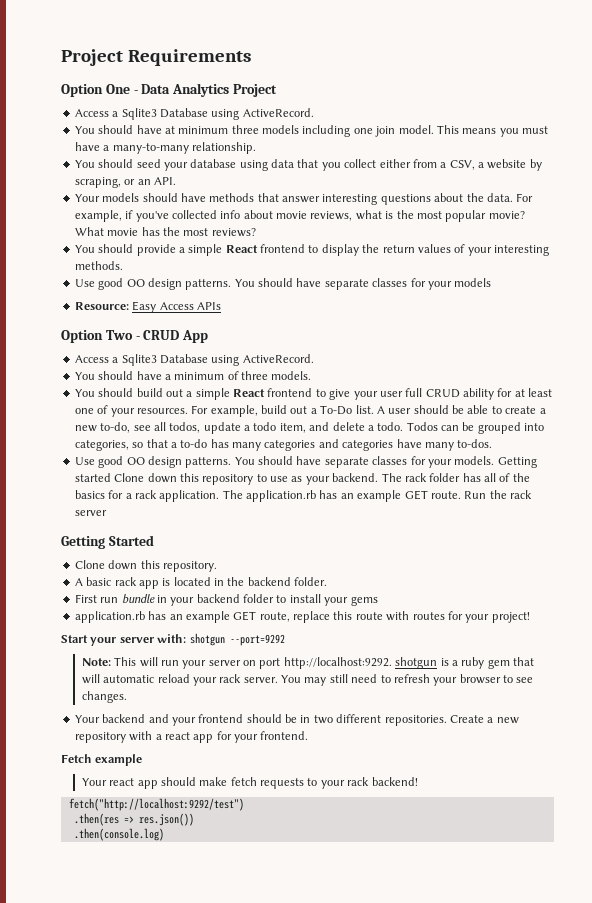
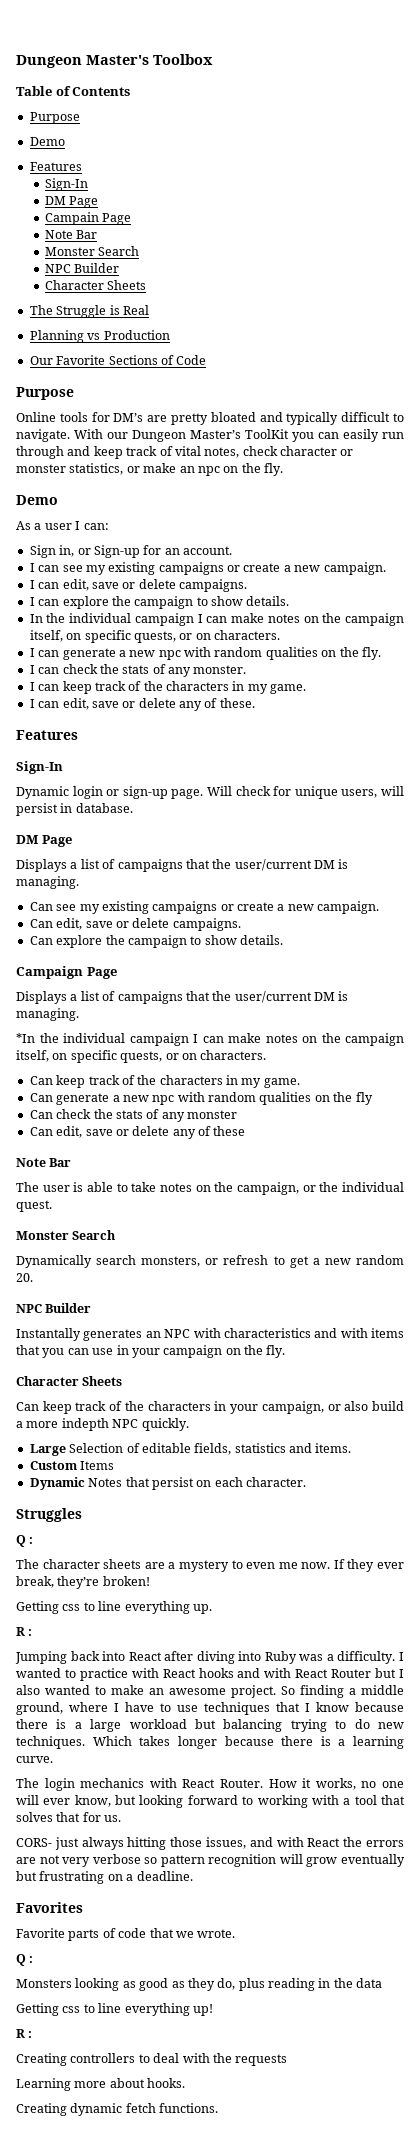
- Project Requirements
- Option One - Data Analytics Project
- Access a Sqlite3 Database using ActiveRecord.
- You should have at minimum three models including one join model. This means you must have a many-to-many relationship.
- You should seed your database using data that you collect either from a CSV, a website by scraping, or an API.
- Your models should have methods that answer interesting questions about the data. For example, if you've collected info about movie reviews, what is the most popular movie? What movie has the most reviews?
- You should provide a simple React frontend to display the return values of your interesting methods.
- Use good OO design patterns. You should have separate classes for your models
- Resource: Easy Access APIs
- Option Two - CRUD App
- Access a Sqlite3 Database using ActiveRecord.
- You should have a minimum of three models.
- You should build out a simple React frontend to give your user full CRUD ability for at least one of your resources. For example, build out a To-Do list. A user should be able to create a new to-do, see all todos, update a todo item, and delete a todo. Todos can be grouped into categories, so that a to-do has many categories and categories have many to-dos.
- Use good OO design patterns. You should have separate classes for your models. Getting started Clone down this repository to use as your backend. The rack folder has all of the basics for a rack application. The application.rb has an example GET route. Run the rack server
- Getting Started
- Clone down this repository.
- A basic rack app is located in the backend folder.
- First run bundle in your backend folder to install your gems
- application.rb has an example GET route, replace this route with routes for your project!
- Start your server with: shotgun --port=9292
- Note: This will run your server on port http://localhost:9292. shotgun is a ruby gem that will automatic reload your rack server. You may still need to refresh your browser to see changes.
- Your backend and your frontend should be in two different repositories. Create a new repository with a react app for your frontend.
- Fetch example
- Your react app should make fetch requests to your rack backend!
- fetch("http://localhost:9292/test")
- .then(res => res.json())
- .then(console.log)
+ Dungeon Master's Toolbox
+ Table of Contents
+ Purpose
+ Demo
+ Features
+ Sign-In
+ DM Page
+ Campain Page
+ Note Bar
+ Monster Search
+ NPC Builder
+ Character Sheets
+ The Struggle is Real
+ Planning vs Production
+ Our Favorite Sections of Code
+ Purpose
+ Online tools for DM’s are pretty bloated and typically difficult to navigate. With our Dungeon Master’s ToolKit you can easily run through and keep track of vital notes, check character or monster statistics, or make an npc on the fly.
+ Demo
+ As a user I can:
+ Sign in, or Sign-up for an account.
+ I can see my existing campaigns or create a new campaign.
+ I can edit, save or delete campaigns.
+ I can explore the campaign to show details.
+ In the individual campaign I can make notes on the campaign itself, on specific quests, or on characters.
+ I can generate a new npc with random qualities on the fly.
+ I can check the stats of any monster.
+ I can keep track of the characters in my game.
+ I can edit, save or delete any of these.
+ Features
+ Sign-In
+ Dynamic login or sign-up page. Will check for unique users, will persist in database.
+ DM Page
+ Displays a list of campaigns that the user/current DM is managing.
+ Can see my existing campaigns or create a new campaign.
+ Can edit, save or delete campaigns.
+ Can explore the campaign to show details.
+ Campaign Page
+ Displays a list of campaigns that the user/current DM is managing.
+ *In the individual campaign I can make notes on the campaign itself, on specific quests, or on characters.
+ Can keep track of the characters in my game.
+ Can generate a new npc with random qualities on the fly
+ Can check the stats of any monster
+ Can edit, save or delete any of these
+ Note Bar
+ The user is able to take notes on the campaign, or the individual quest.
+ Monster Search
+ Dynamically search monsters, or refresh to get a new random 20.
+ NPC Builder
+ Instantally generates an NPC with characteristics and with items that you can use in your campaign on the fly.
+ Character Sheets
+ Can keep track of the characters in your campaign, or also build a more indepth NPC quickly.
+ Large Selection of editable fields, statistics and items.
+ Custom Items
+ Dynamic Notes that persist on each character.
+ Struggles
+ Q :
+ The character sheets are a mystery to even me now. If they ever break, they’re broken!
+ Getting css to line everything up.
+ R :
+ Jumping back into React after diving into Ruby was a difficulty. I wanted to practice with React hooks and with React Router but I also wanted to make an awesome project. So finding a middle ground, where I have to use techniques that I know because there is a large workload but balancing trying to do new techniques. Which takes longer because there is a learning curve.
+ The login mechanics with React Router. How it works, no one will ever know, but looking forward to working with a tool that solves that for us.
+ CORS- just always hitting those issues, and with React the errors are not very verbose so pattern recognition will grow eventually but frustrating on a deadline.
+ Favorites
+ Favorite parts of code that we wrote.
+ Q :
+ Monsters looking as good as they do, plus reading in the data
+ Getting css to line everything up!
+ R :
+ Creating controllers to deal with the requests
+ Learning more about hooks.
+ Creating dynamic fetch functions.

